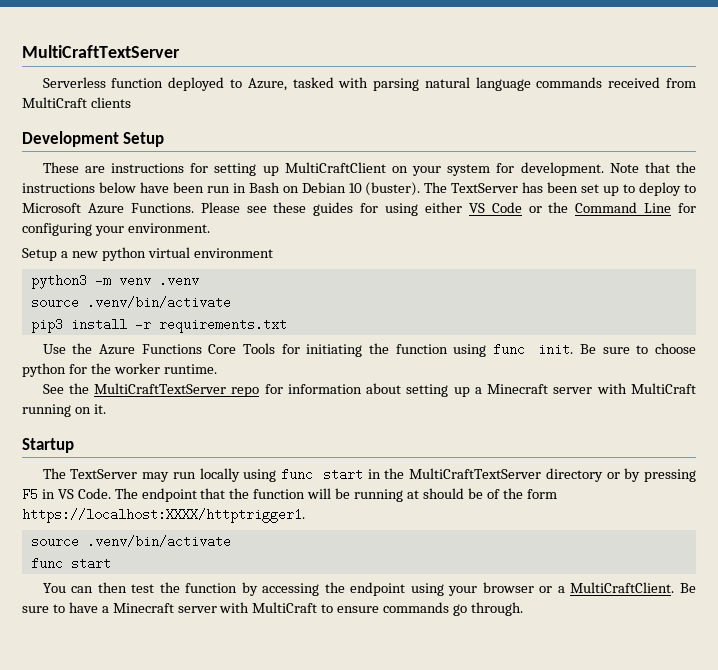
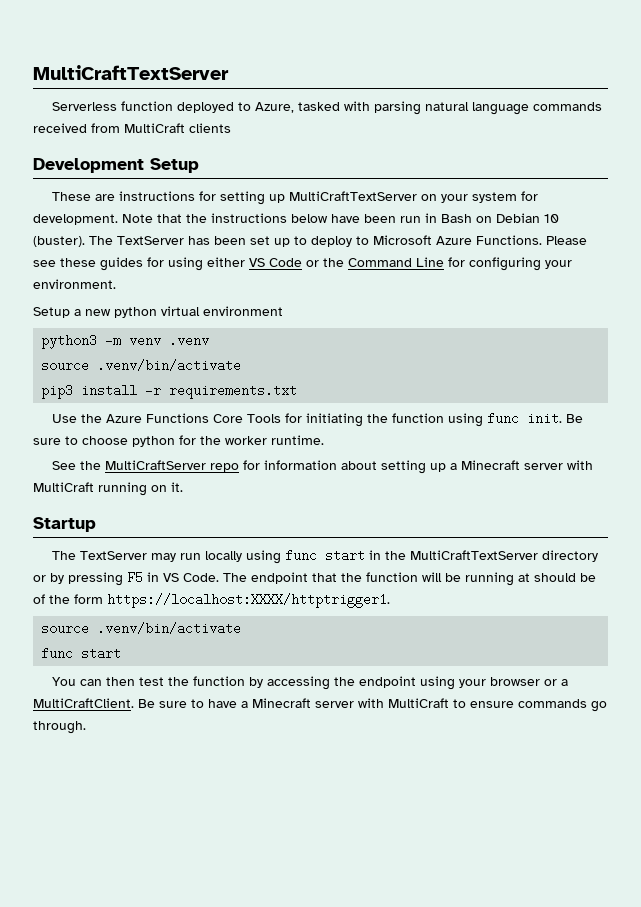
- These are instructions for setting up MultiCraftClient on your system for development.
+ These are instructions for setting up MultiCraftTextServer on your system for development.
- See the MultiCraftTextServer repo for information about setting up a Minecraft server with MultiCraft running on it.
+ See the MultiCraftServer repo for information about setting up a Minecraft server with MultiCraft running on it.

